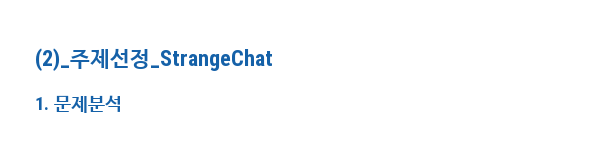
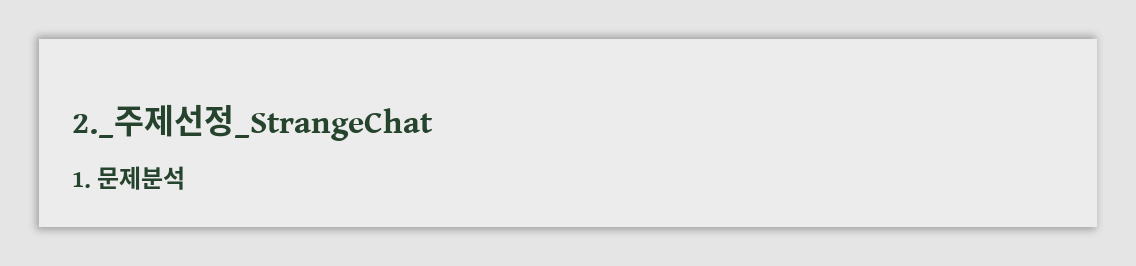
- (2)_주제선정_StrangeChat
+ 2._주제선정_StrangeChat

